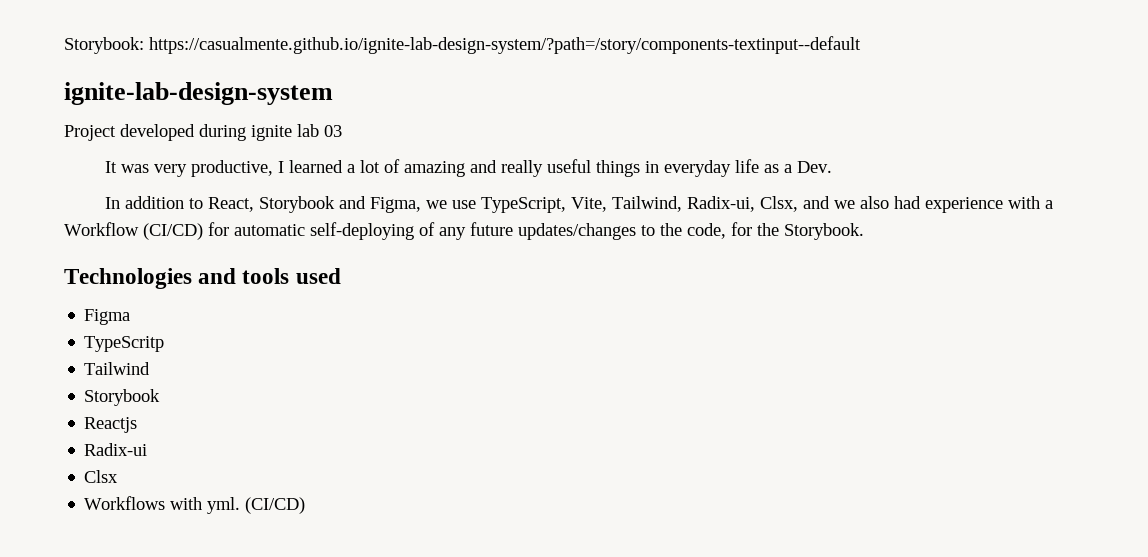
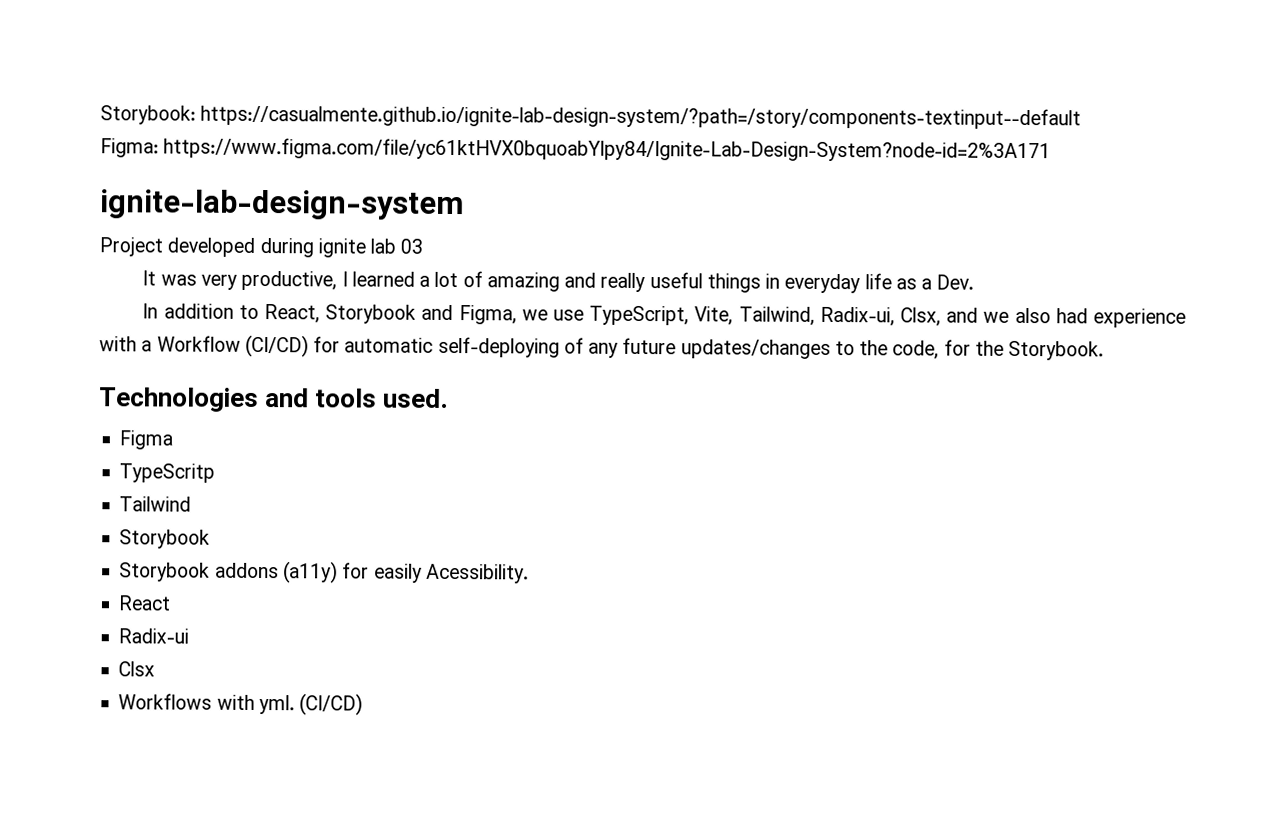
+ Figma: https://www.figma.com/file/yc61ktHVX0bquoabYlpy84/Ignite-Lab-Design-System?node-id=2%3A171
- Technologies and tools used
+ Technologies and tools used.
- Reactjs
+ Storybook addons (a11y) for easily Acessibility.
+ React

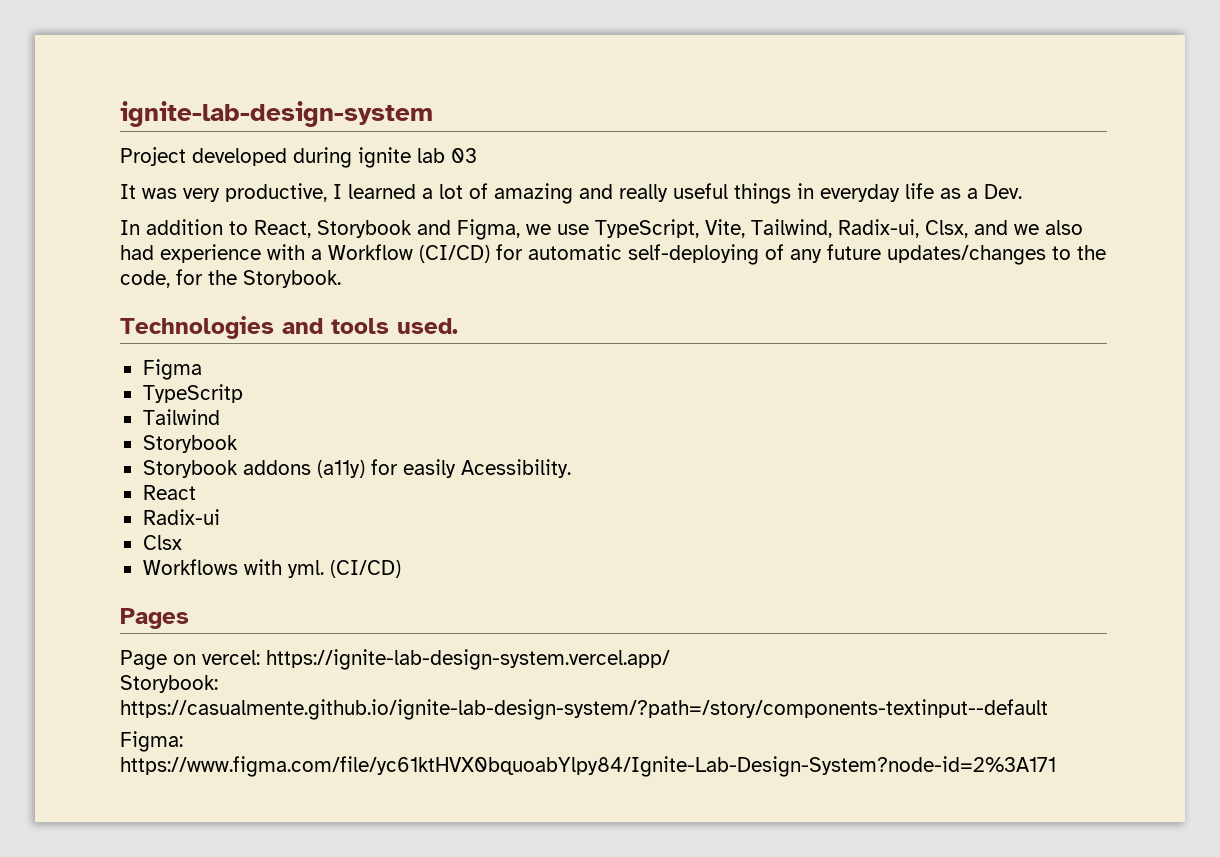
- Storybook: https://casualmente.github.io/ignite-lab-design-system/?path=/story/components-textinput--default
- Figma: https://www.figma.com/file/yc61ktHVX0bquoabYlpy84/Ignite-Lab-Design-System?node-id=2%3A171
+ Pages
+ Page on vercel: https://ignite-lab-design-system.vercel.app/
+ Storybook: https://casualmente.github.io/ignite-lab-design-system/?path=/story/components-textinput--default
+ Figma: https://www.figma.com/file/yc61ktHVX0bquoabYlpy84/Ignite-Lab-Design-System?node-id=2%3A171

